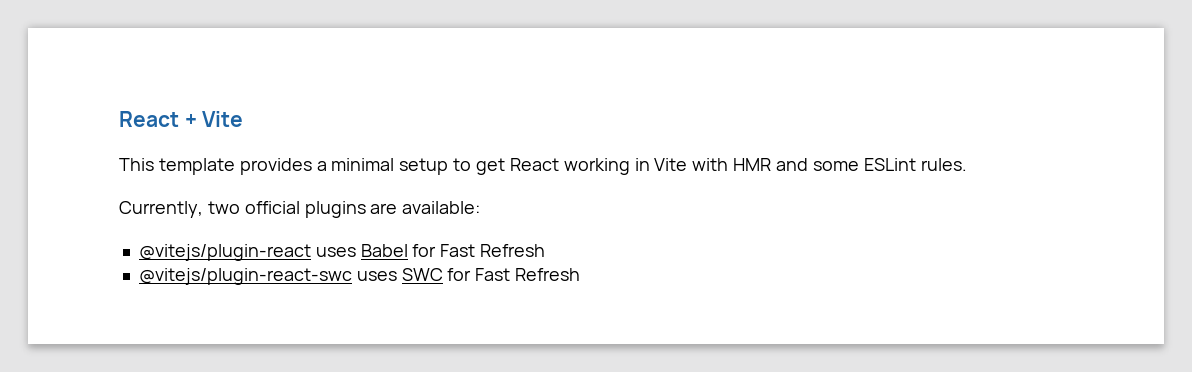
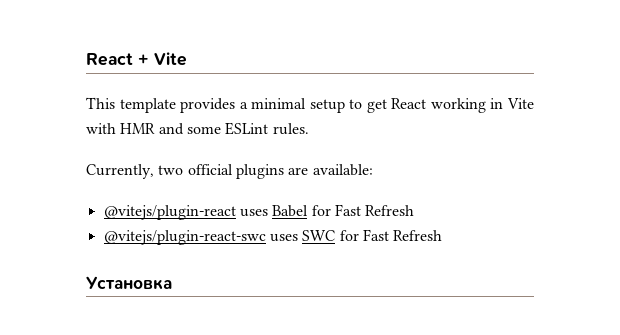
+ Установка

